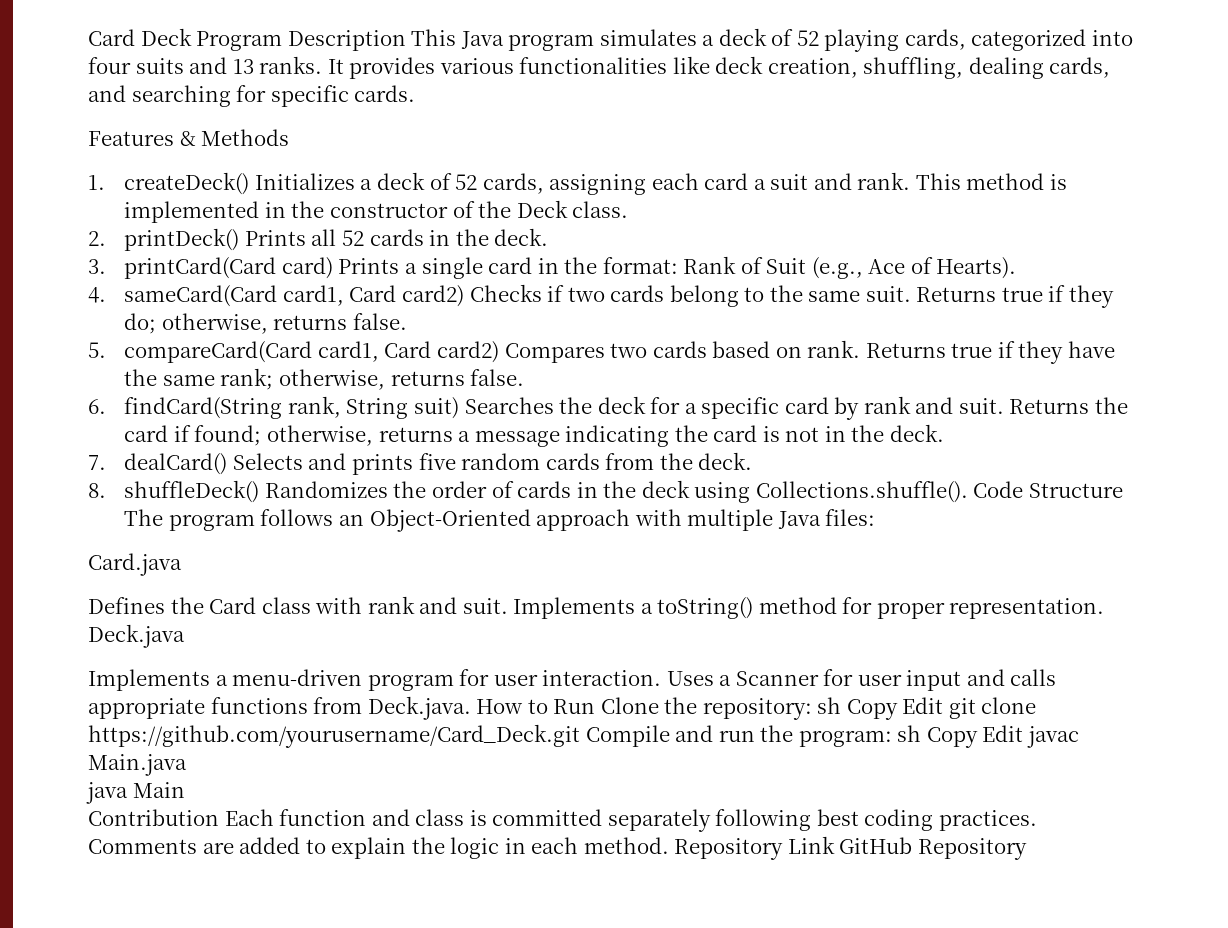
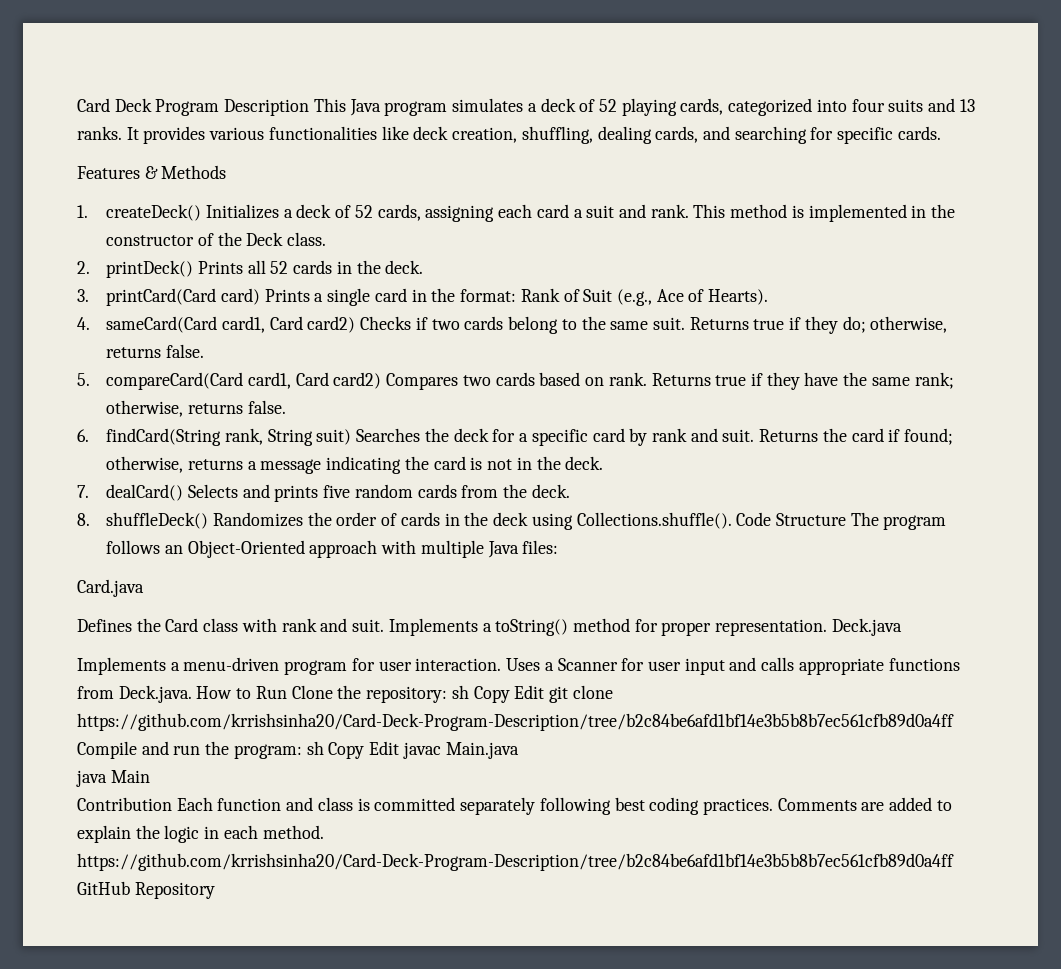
- Uses a Scanner for user input and calls appropriate functions from Deck.java. How to Run Clone the repository: sh Copy Edit git clone https://github.com/yourusername/Card_Deck.git Compile and run the program: sh Copy Edit javac Main.java
+ Uses a Scanner for user input and calls appropriate functions from Deck.java. How to Run Clone the repository: sh Copy Edit git clone https://github.com/krrishsinha20/Card-Deck-Program-Description/tree/b2c84be6afd1bf14e3b5b8b7ec561cfb89d0a4ff Compile and run the program: sh Copy Edit javac Main.java
- Comments are added to explain the logic in each method. Repository Link GitHub Repository
+ Comments are added to explain the logic in each method. https://github.com/krrishsinha20/Card-Deck-Program-Description/tree/b2c84be6afd1bf14e3b5b8b7ec561cfb89d0a4ff GitHub Repository

